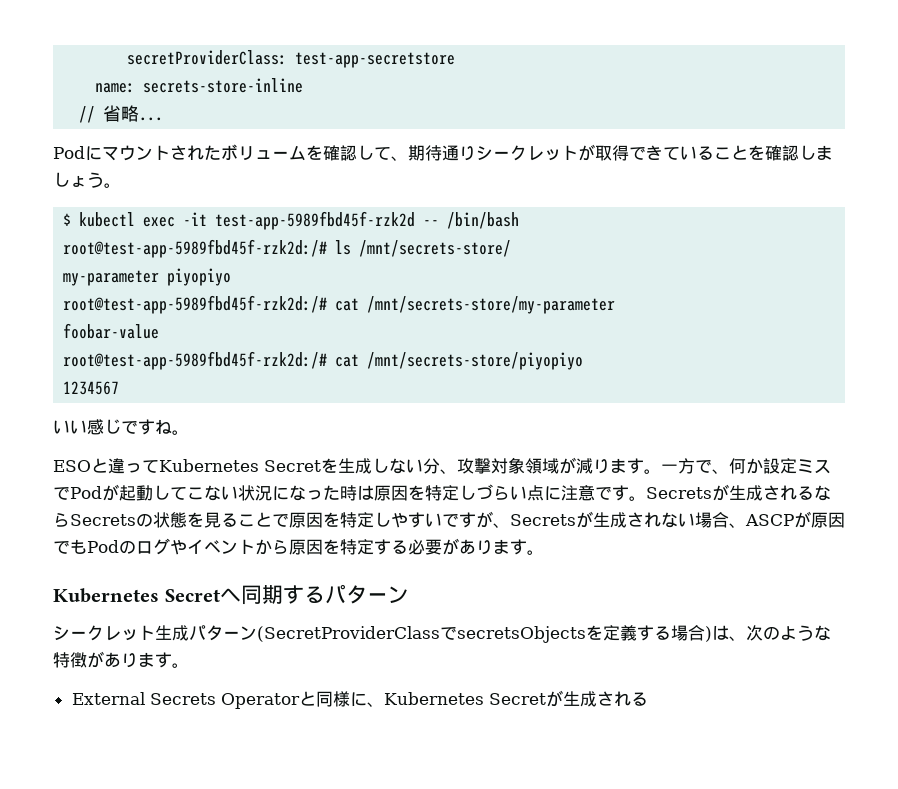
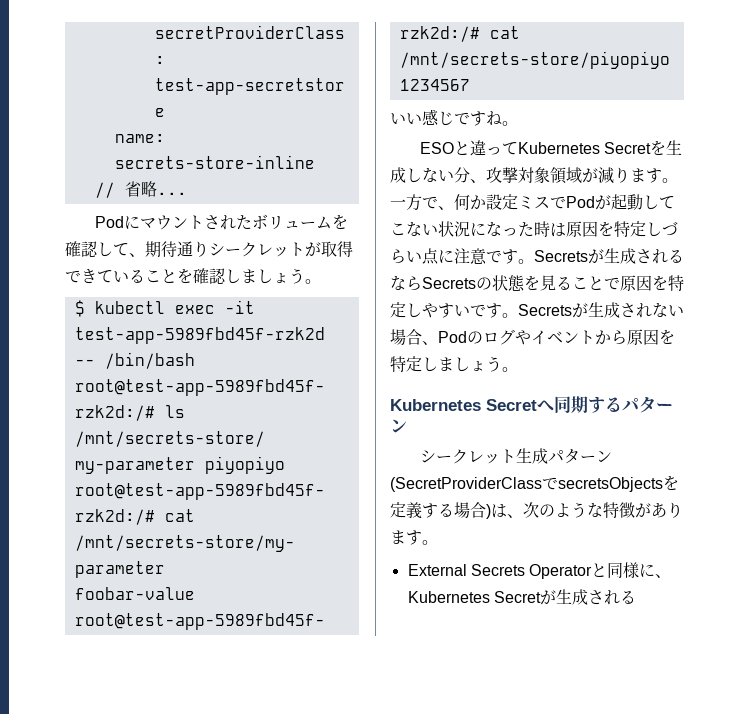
- Secretsが生成されるならSecretsの状態を見ることで原因を特定しやすいですが、Secretsが生成されない場合、ASCPが原因でもPodのログやイベントから原因を特定する必要があります。
+ Secretsが生成されるならSecretsの状態を見ることで原因を特定しやすいです。Secretsが生成されない場合、Podのログやイベントから原因を特定しましょう。

